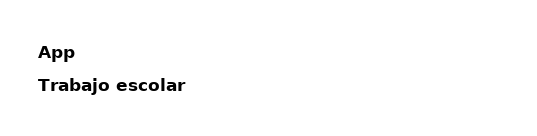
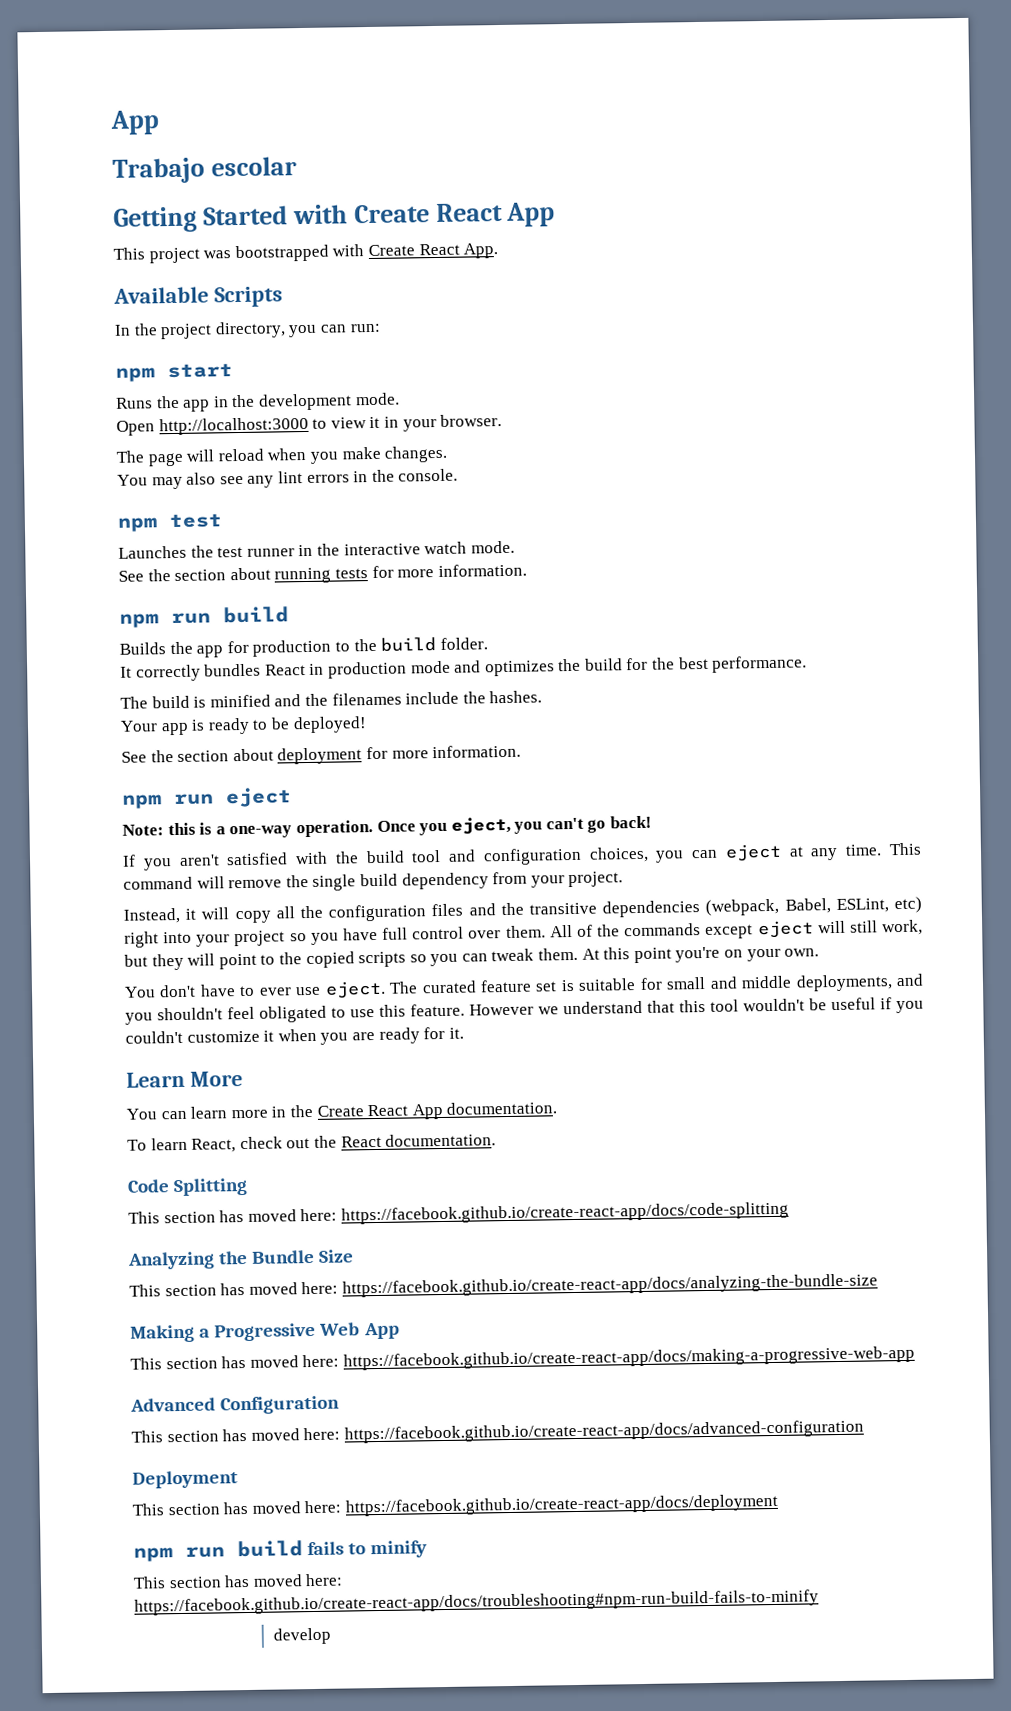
+ Getting Started with Create React App
+ This project was bootstrapped with Create React App.
+ Available Scripts
+ In the project directory, you can run:
+ npm start
+ Runs the app in the development mode.
+ Open http://localhost:3000 to view it in your browser.
+ The page will reload when you make changes.
+ You may also see any lint errors in the console.
+ npm test
+ Launches the test runner in the interactive watch mode.
+ See the section about running tests for more information.
+ npm run build
+ Builds the app for production to the build folder.
+ It correctly bundles React in production mode and optimizes the build for the best performance.
+ The build is minified and the filenames include the hashes.
+ Your app is ready to be deployed!
+ See the section about deployment for more information.
+ npm run eject
+ Note: this is a one-way operation. Once you eject, you can't go back!
+ If you aren't satisfied with the build tool and configuration choices, you can eject at any time. This command will remove the single build dependency from your project.
+ Instead, it will copy all the configuration files and the transitive dependencies (webpack, Babel, ESLint, etc) right into your project so you have full control over them. All of the commands except eject will still work, but they will point to the copied scripts so you can tweak them. At this point you're on your own.
+ You don't have to ever use eject. The curated feature set is suitable for small and middle deployments, and you shouldn't feel obligated to use this feature. However we understand that this tool wouldn't be useful if you couldn't customize it when you are ready for it.
+ Learn More
+ You can learn more in the Create React App documentation.
+ To learn React, check out the React documentation.
+ Code Splitting
+ This section has moved here: https://facebook.github.io/create-react-app/docs/code-splitting
+ Analyzing the Bundle Size
+ This section has moved here: https://facebook.github.io/create-react-app/docs/analyzing-the-bundle-size
+ Making a Progressive Web App
+ This section has moved here: https://facebook.github.io/create-react-app/docs/making-a-progressive-web-app
+ Advanced Configuration
+ This section has moved here: https://facebook.github.io/create-react-app/docs/advanced-configuration
+ Deployment
+ This section has moved here: https://facebook.github.io/create-react-app/docs/deployment
+ npm run build fails to minify
+ This section has moved here: https://facebook.github.io/create-react-app/docs/troubleshooting#npm-run-build-fails-to-minify
+ develop

